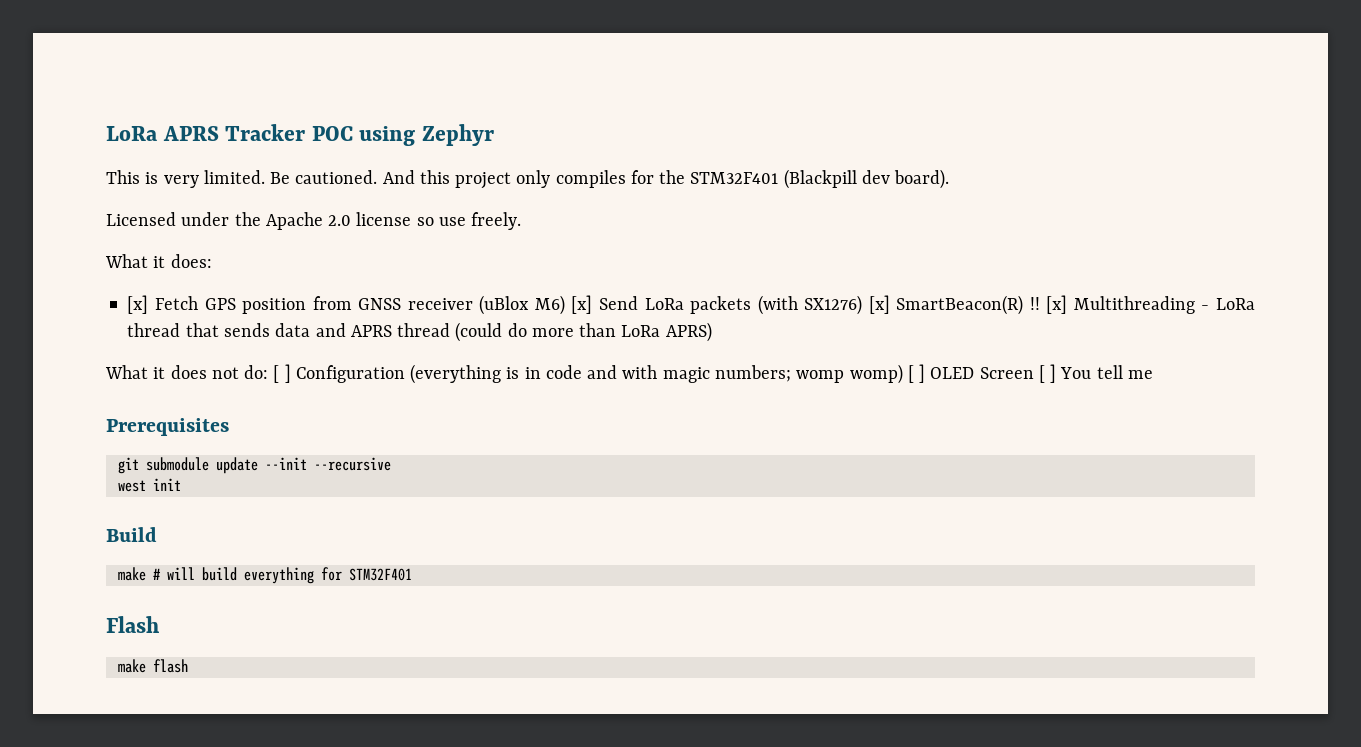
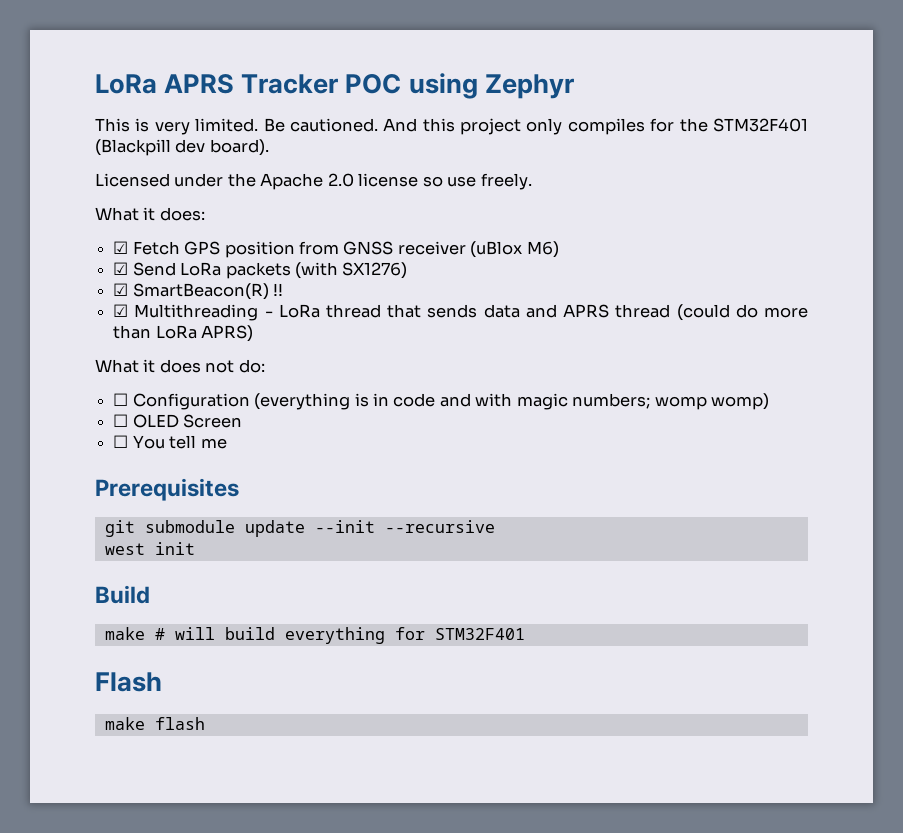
- [x] Fetch GPS position from GNSS receiver (uBlox M6) [x] Send LoRa packets (with SX1276) [x] SmartBeacon(R) !! [x] Multithreading - LoRa thread that sends data and APRS thread (could do more than LoRa APRS)
+ ☑ Fetch GPS position from GNSS receiver (uBlox M6)
+ ☑ Send LoRa packets (with SX1276)
+ ☑ SmartBeacon(R) !!
+ ☑ Multithreading - LoRa thread that sends data and APRS thread (could do more than LoRa APRS)
- What it does not do: [ ] Configuration (everything is in code and with magic numbers; womp womp) [ ] OLED Screen [ ] You tell me
+ What it does not do:
+ ☐ Configuration (everything is in code and with magic numbers; womp womp)
+ ☐ OLED Screen
+ ☐ You tell me

